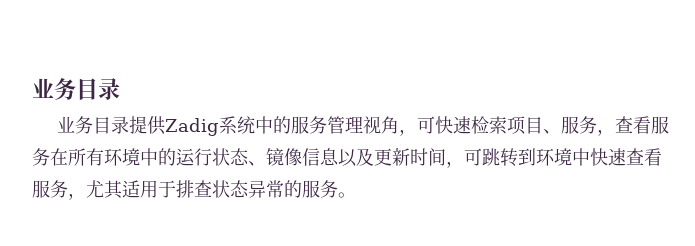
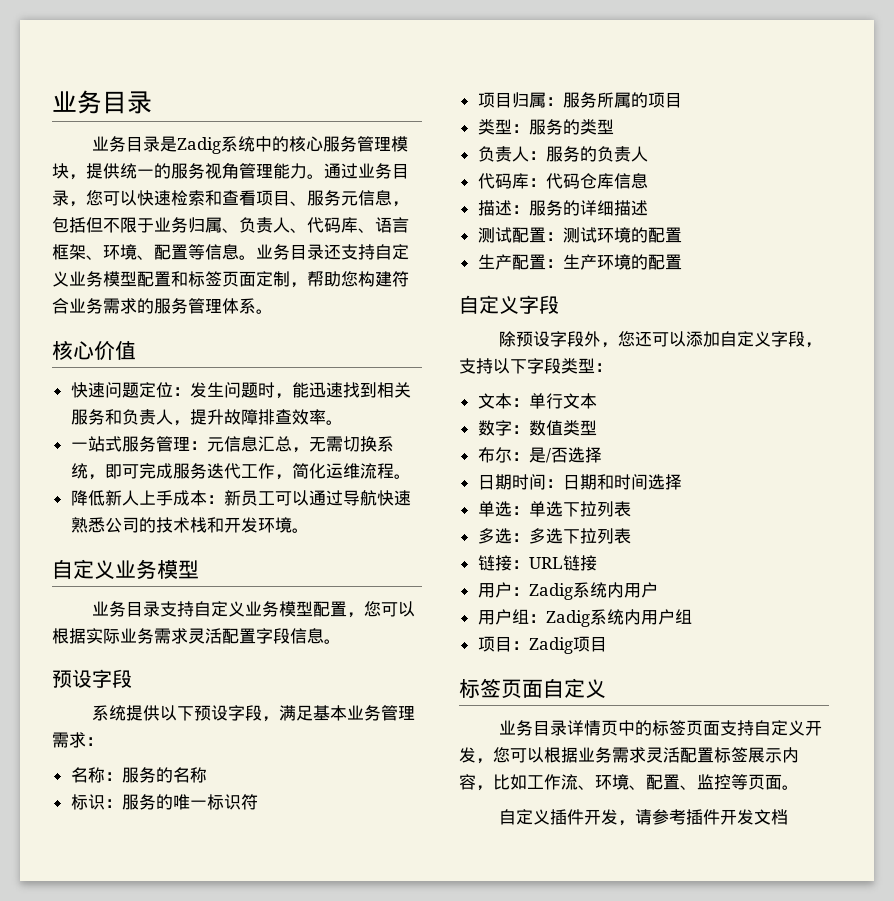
- 业务目录提供Zadig系统中的服务管理视角，可快速检索项目、服务，查看服务在所有环境中的运行状态、镜像信息以及更新时间，可跳转到环境中快速查看服务，尤其适用于排查状态异常的服务。
+ 业务目录是Zadig系统中的核心服务管理模块，提供统一的服务视角管理能力。通过业务目录，您可以快速检索和查看项目、服务元信息，包括但不限于业务归属、负责人、代码库、语言框架、环境、配置等信息。业务目录还支持自定义业务模型配置和标签页面定制，帮助您构建符合业务需求的服务管理体系。
+ 核心价值
+ 快速问题定位：发生问题时，能迅速找到相关服务和负责人，提升故障排查效率。
+ 一站式服务管理：元信息汇总，无需切换系统，即可完成服务迭代工作，简化运维流程。
+ 降低新人上手成本：新员工可以通过导航快速熟悉公司的技术栈和开发环境。
+ 自定义业务模型
+ 业务目录支持自定义业务模型配置，您可以根据实际业务需求灵活配置字段信息。
+ 预设字段
+ 系统提供以下预设字段，满足基本业务管理需求：
+ 名称：服务的名称
+ 标识：服务的唯一标识符
+ 项目归属：服务所属的项目
+ 类型：服务的类型
+ 负责人：服务的负责人
+ 代码库：代码仓库信息
+ 描述：服务的详细描述
+ 测试配置：测试环境的配置
+ 生产配置：生产环境的配置
+ 自定义字段
+ 除预设字段外，您还可以添加自定义字段，支持以下字段类型：
+ 文本：单行文本
+ 数字：数值类型
+ 布尔：是/否选择
+ 日期时间：日期和时间选择
+ 单选：单选下拉列表
+ 多选：多选下拉列表
+ 链接：URL链接
+ 用户：Zadig系统内用户
+ 用户组：Zadig系统内用户组
+ 项目：Zadig项目
+ 标签页面自定义
+ 业务目录详情页中的标签页面支持自定义开发，您可以根据业务需求灵活配置标签展示内容，比如工作流、环境、配置、监控等页面。
+ 自定义插件开发，请参考插件开发文档

